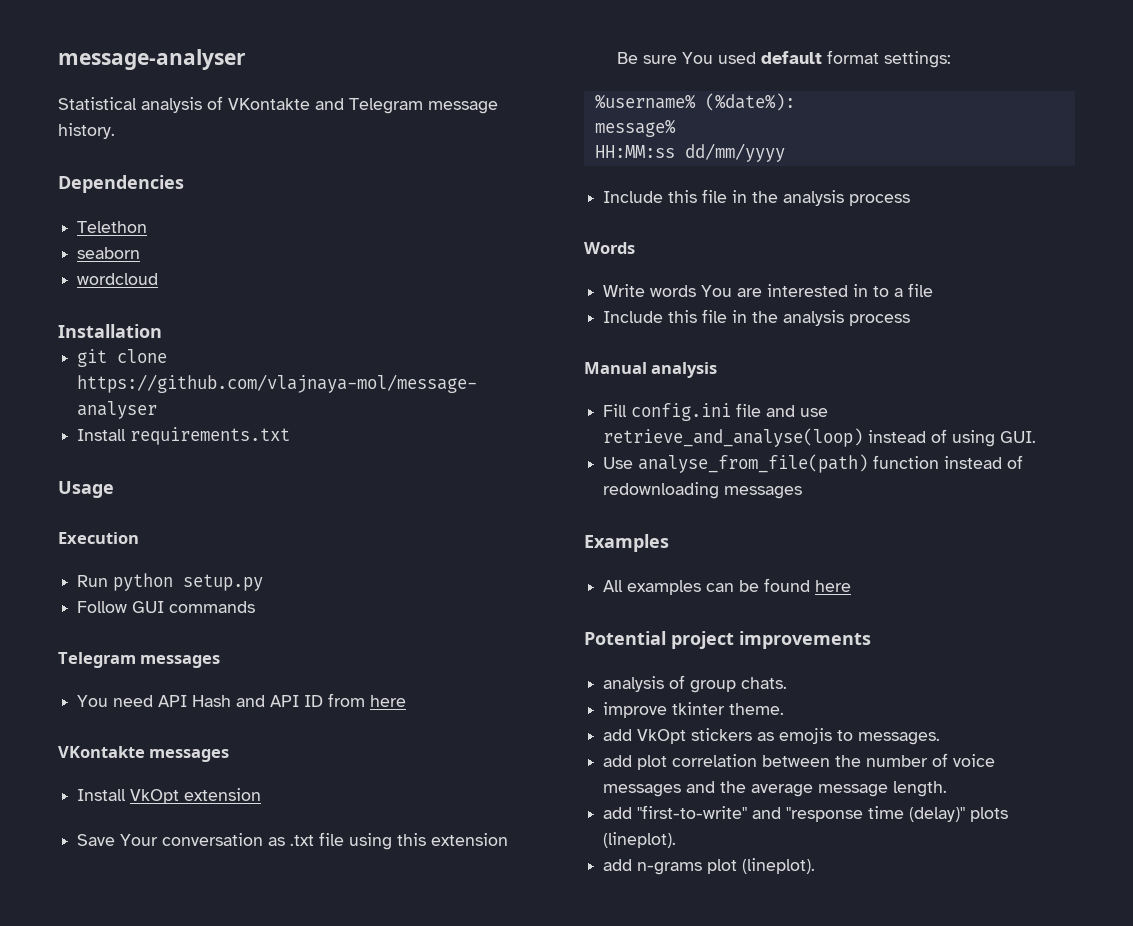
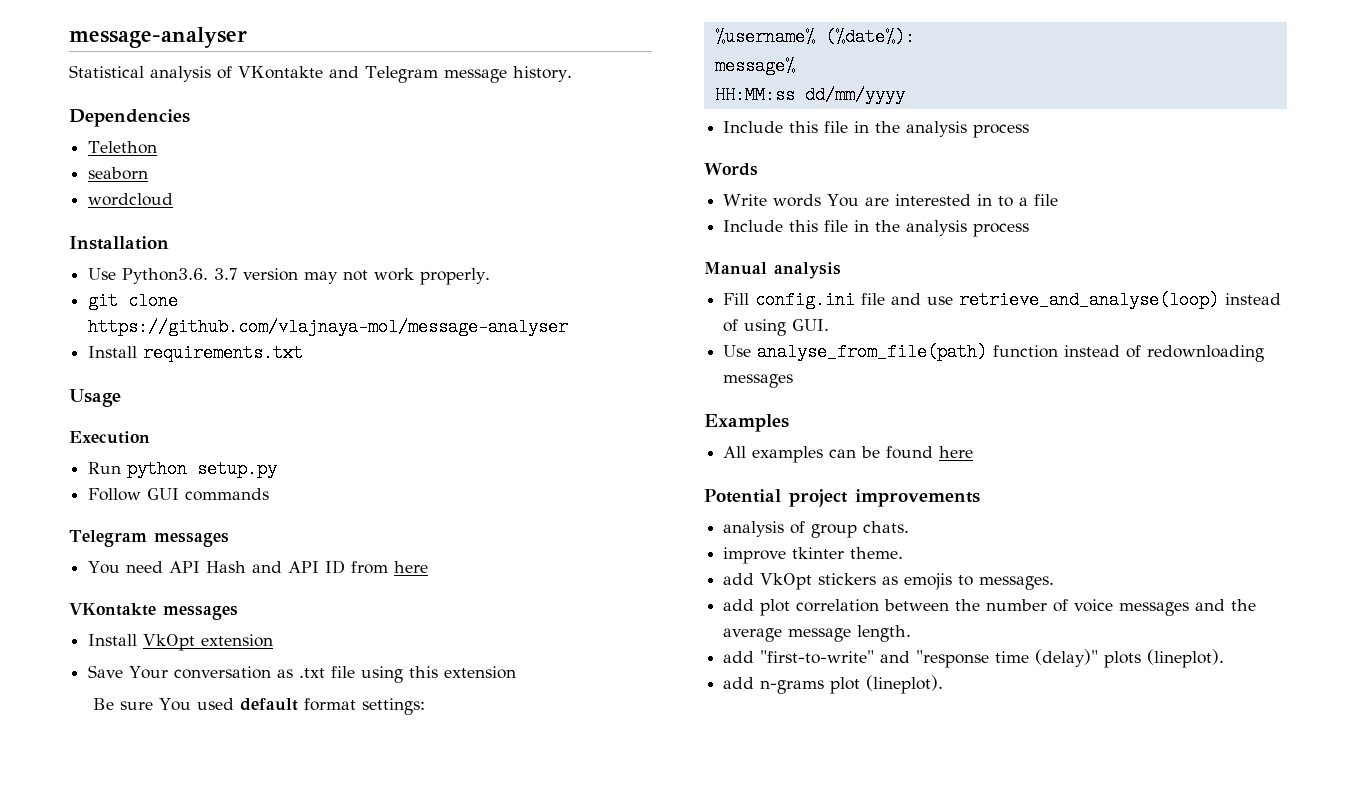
+ Use Python3.6. 3.7 version may not work properly.

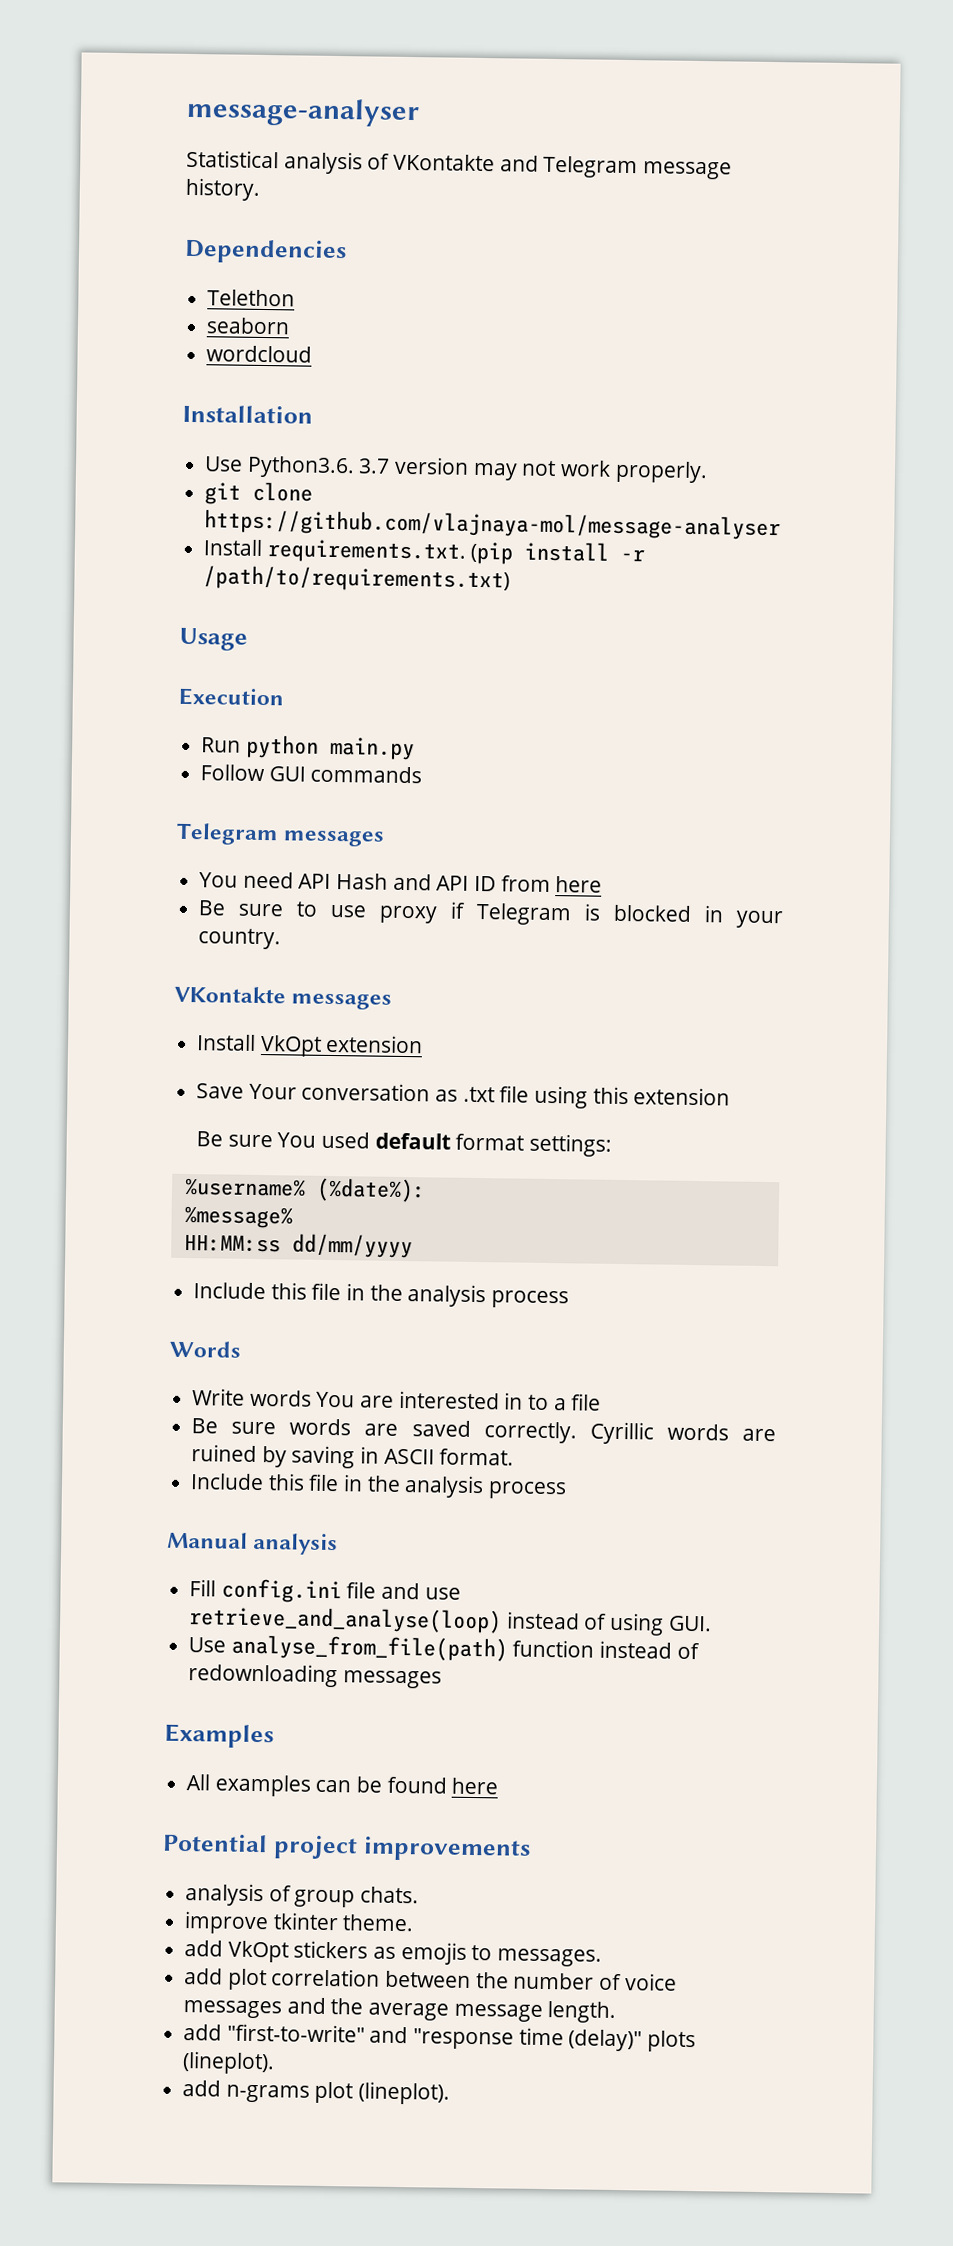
- Install requirements.txt
+ Install requirements.txt. (pip install -r /path/to/requirements.txt)
- Run python setup.py
+ Run python main.py
+ Be sure to use proxy if Telegram is blocked in your country.
- message%
+ %message%
+ Be sure words are saved correctly. Cyrillic words are ruined by saving in ASCII format.

